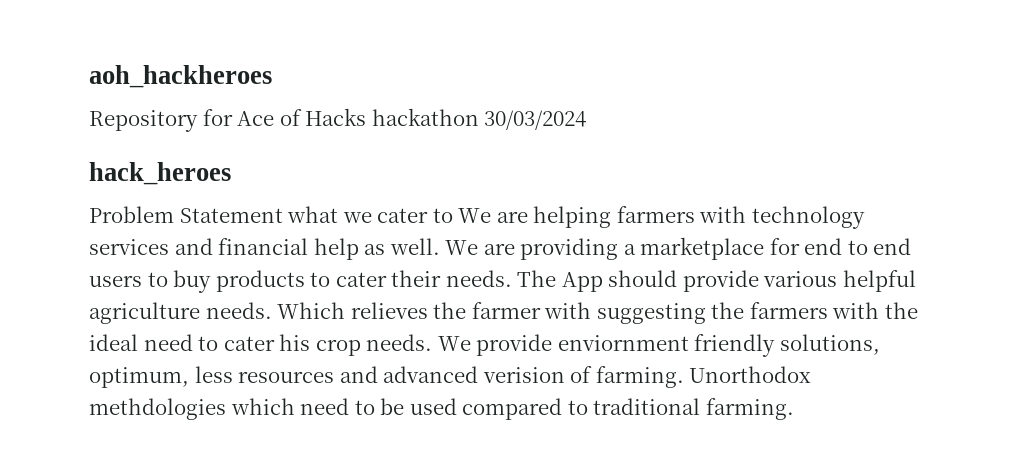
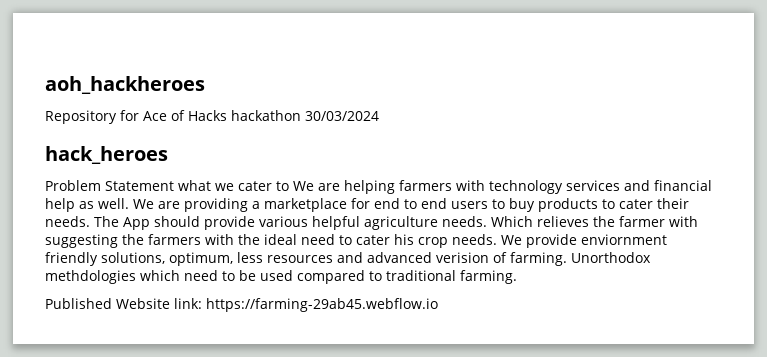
+ Published Website link: https://farming-29ab45.webflow.io

